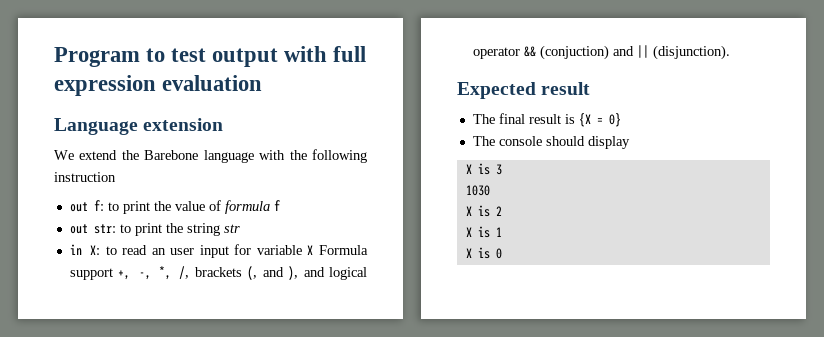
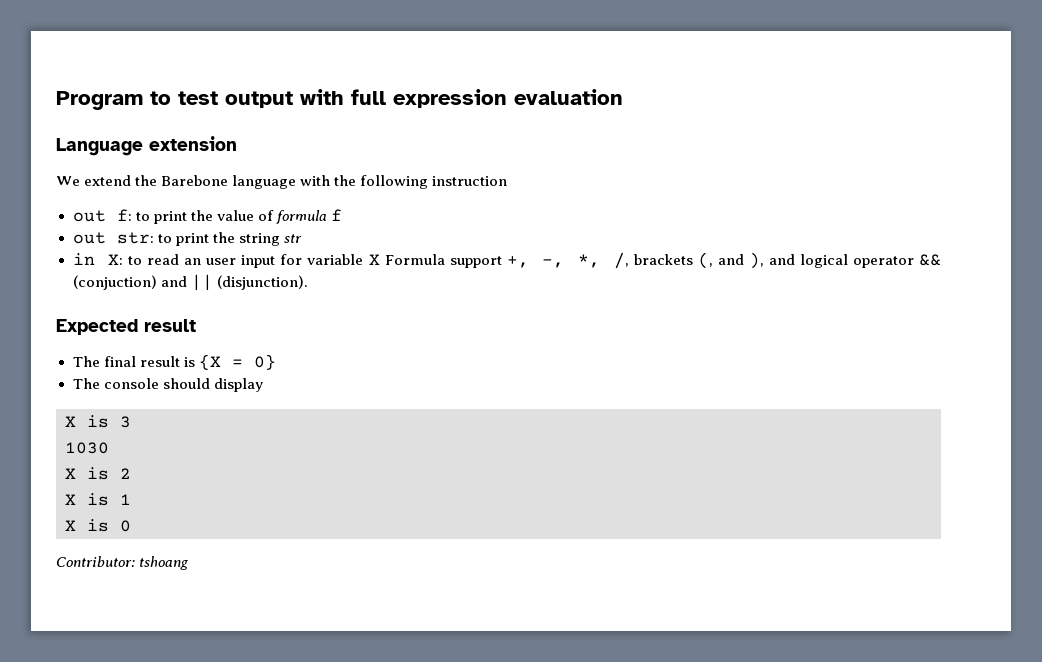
+ Contributor: tshoang

